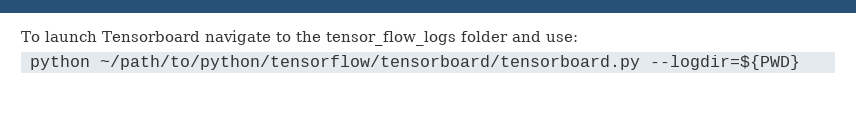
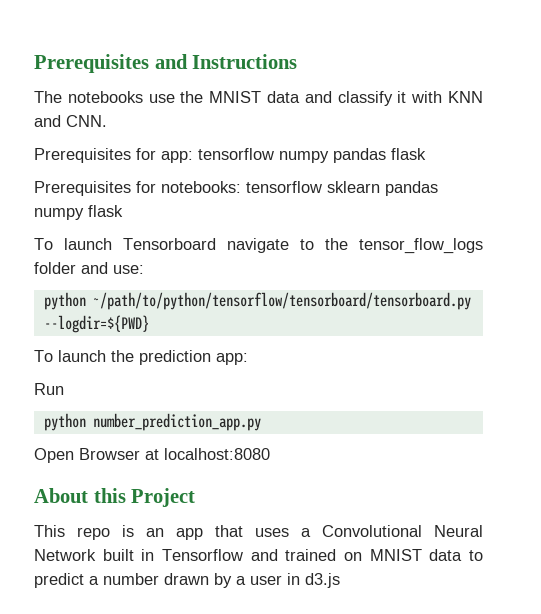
+ Prerequisites and Instructions
+ The notebooks use the MNIST data and classify it with KNN and CNN.
+ Prerequisites for app: tensorflow numpy pandas flask
+ Prerequisites for notebooks: tensorflow sklearn pandas numpy flask
+ To launch the prediction app:
+ Run
+ python number_prediction_app.py
+ Open Browser at localhost:8080
+ About this Project
+ This repo is an app that uses a Convolutional Neural Network built in Tensorflow and trained on MNIST data to predict a number drawn by a user in d3.js

